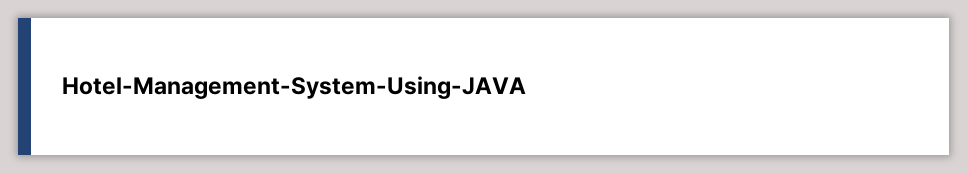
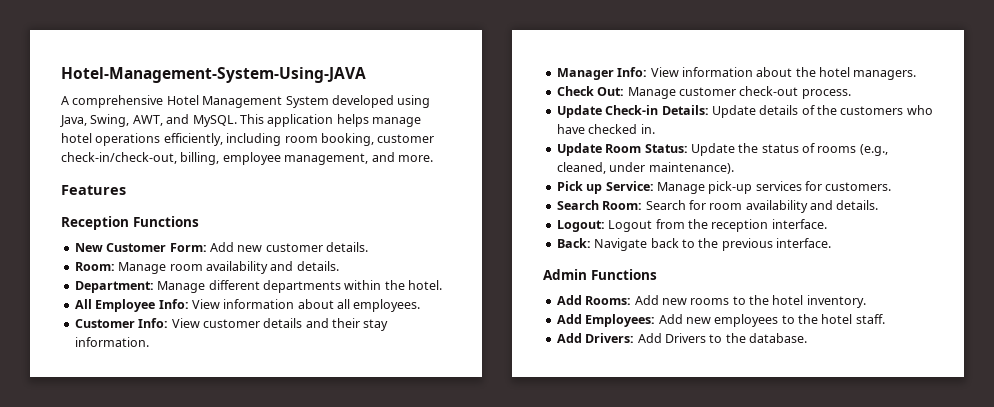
+ A comprehensive Hotel Management System developed using Java, Swing, AWT, and MySQL. This application helps manage hotel operations efficiently, including room booking, customer check-in/check-out, billing, employee management, and more.
+ Features
+ Reception Functions
+ New Customer Form: Add new customer details.
+ Room: Manage room availability and details.
+ Department: Manage different departments within the hotel.
+ All Employee Info: View information about all employees.
+ Customer Info: View customer details and their stay information.
+ Manager Info: View information about the hotel managers.
+ Check Out: Manage customer check-out process.
+ Update Check-in Details: Update details of the customers who have checked in.
+ Update Room Status: Update the status of rooms (e.g., cleaned, under maintenance).
+ Pick up Service: Manage pick-up services for customers.
+ Search Room: Search for room availability and details.
+ Logout: Logout from the reception interface.
+ Back: Navigate back to the previous interface.
+ Admin Functions
+ Add Rooms: Add new rooms to the hotel inventory.
+ Add Employees: Add new employees to the hotel staff.
+ Add Drivers: Add Drivers to the database.

